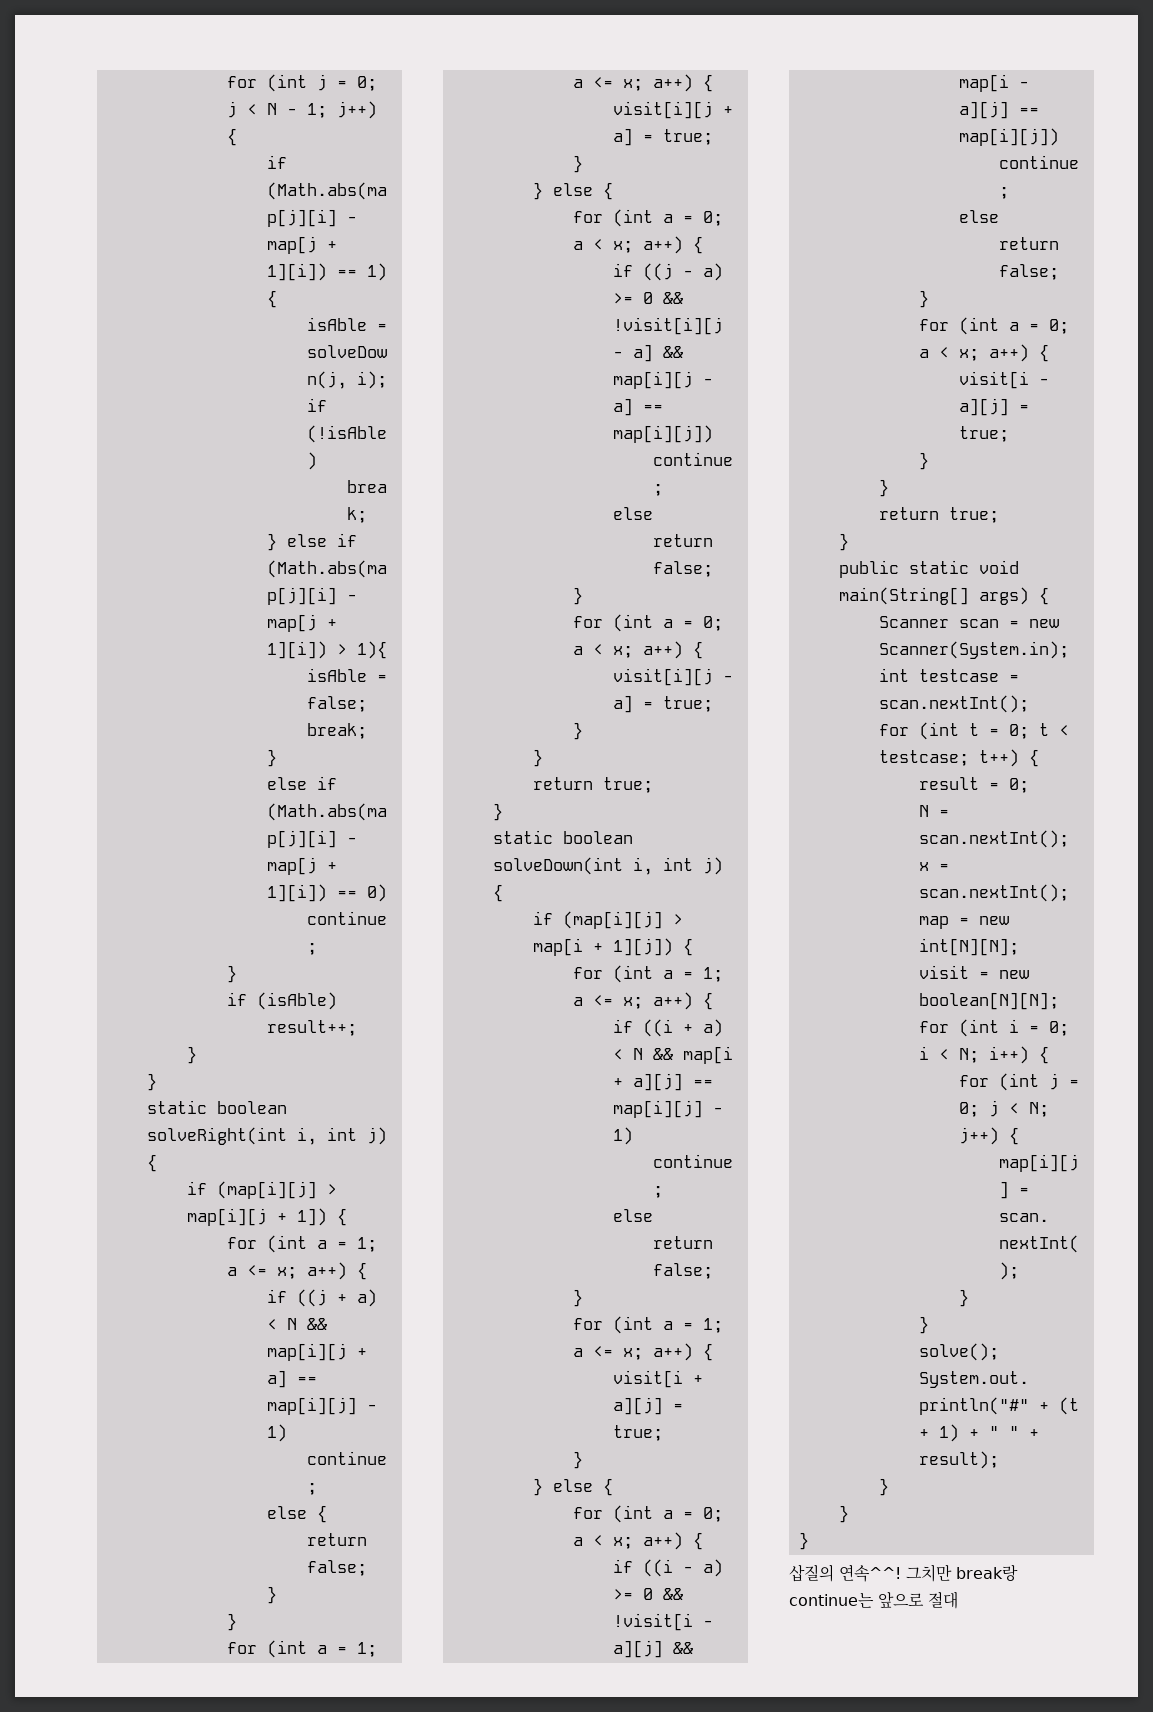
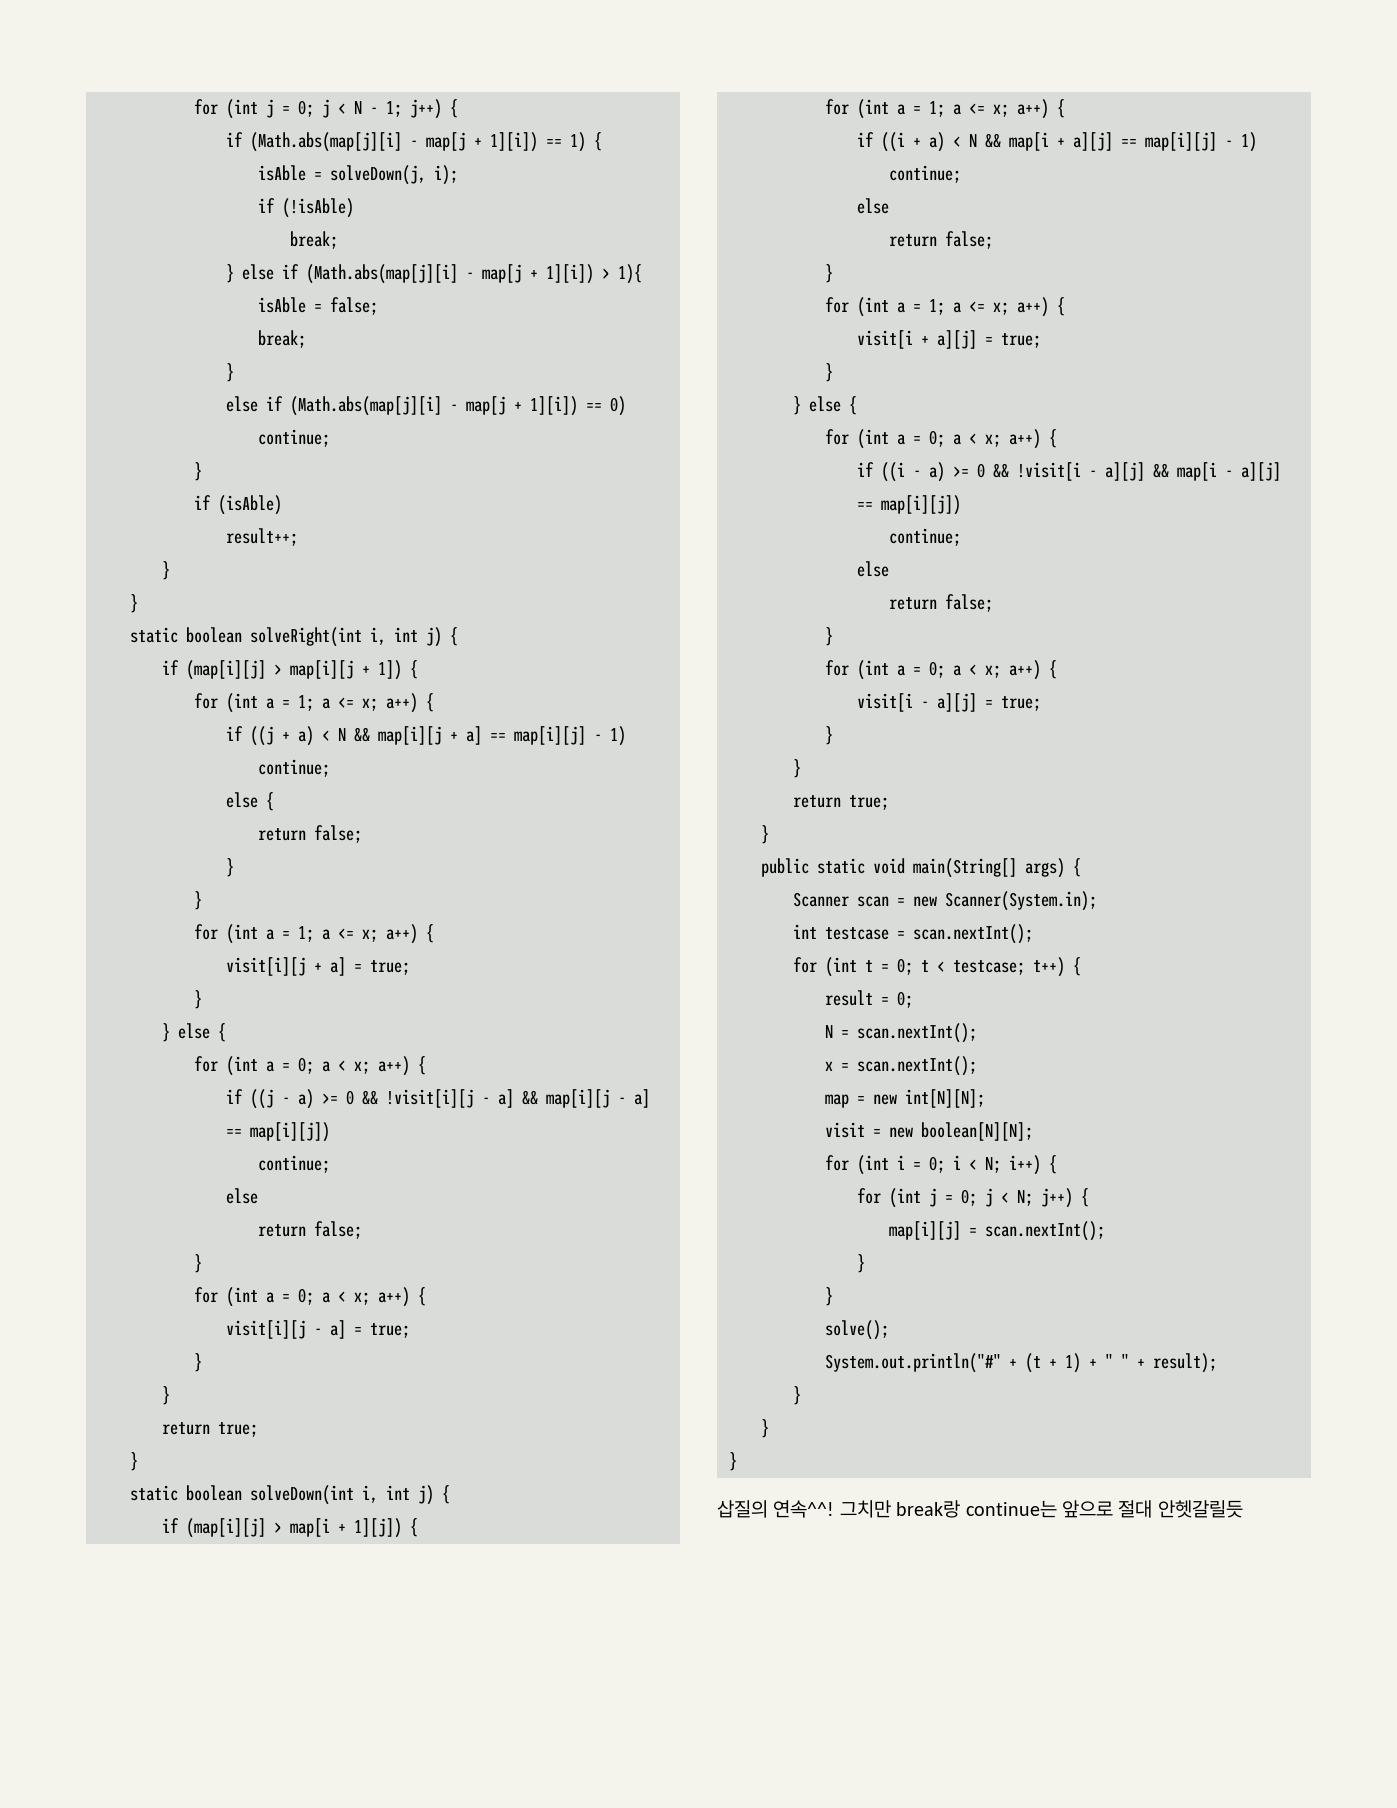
- 그치만 break랑 continue는 앞으로 절대
+ 그치만 break랑 continue는 앞으로 절대 안헷갈릴듯

